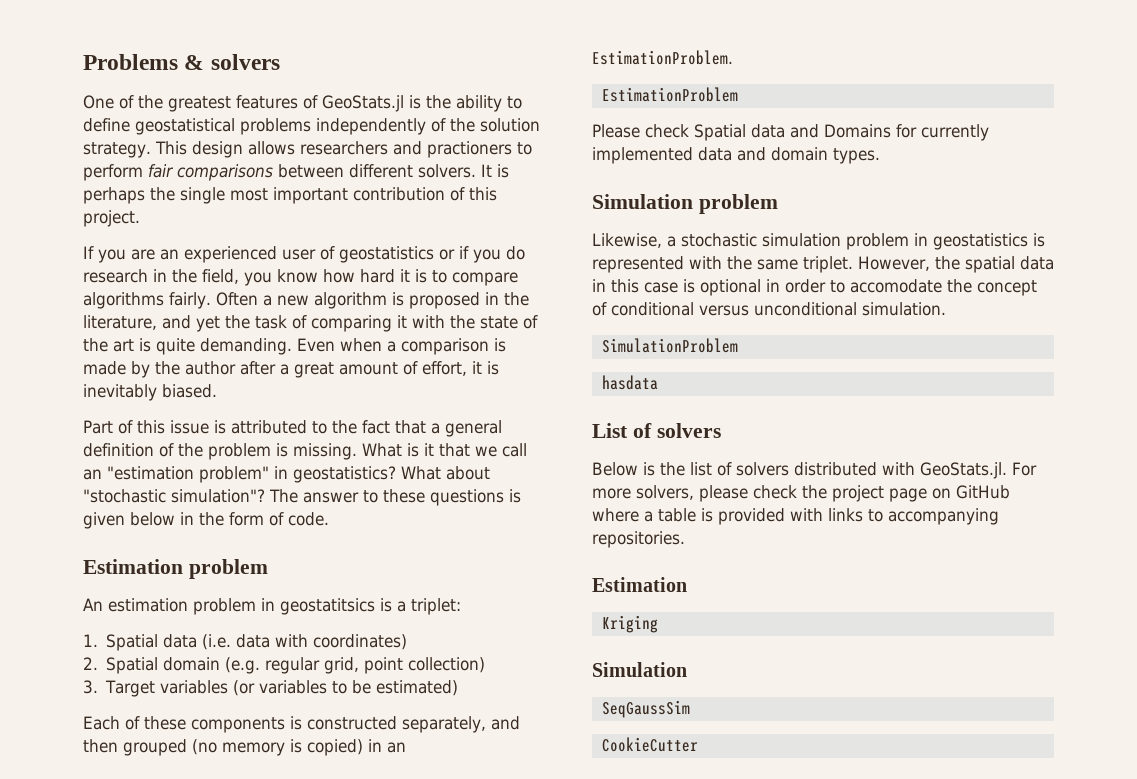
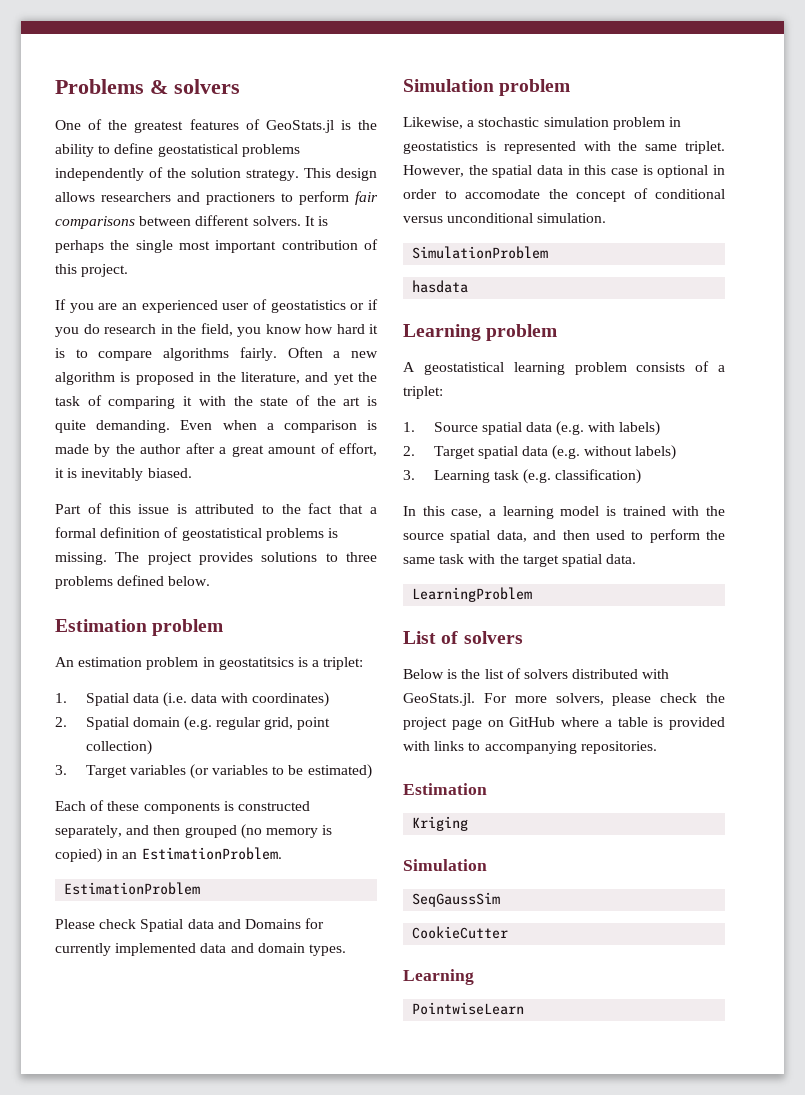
- Part of this issue is attributed to the fact that a general definition of the problem is missing. What is it that we call an "estimation problem" in geostatistics? What about "stochastic simulation"? The answer to these questions is given below in the form of code.
+ Part of this issue is attributed to the fact that a formal definition of geostatistical problems is missing. The project provides solutions to three problems defined below.
+ Learning problem
+ A geostatistical learning problem consists of a triplet:
+ 1. Source spatial data (e.g. with labels)
+ 2. Target spatial data (e.g. without labels)
+ 3. Learning task (e.g. classification)
+ In this case, a learning model is trained with the source spatial data, and then used to perform the same task with the target spatial data.
+ LearningProblem
  CookieCutter
+ Learning
+ PointwiseLearn

